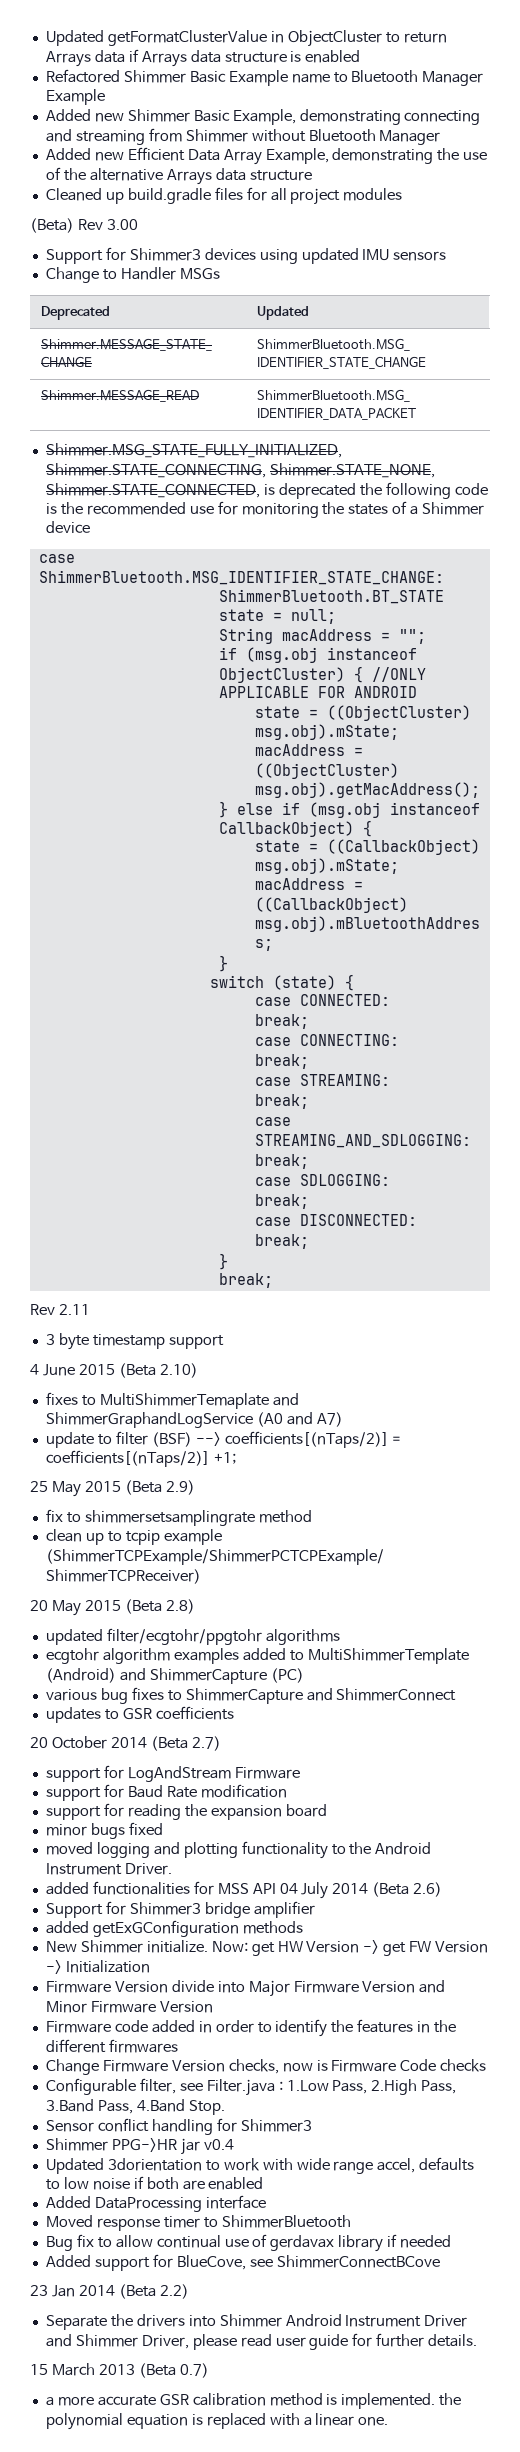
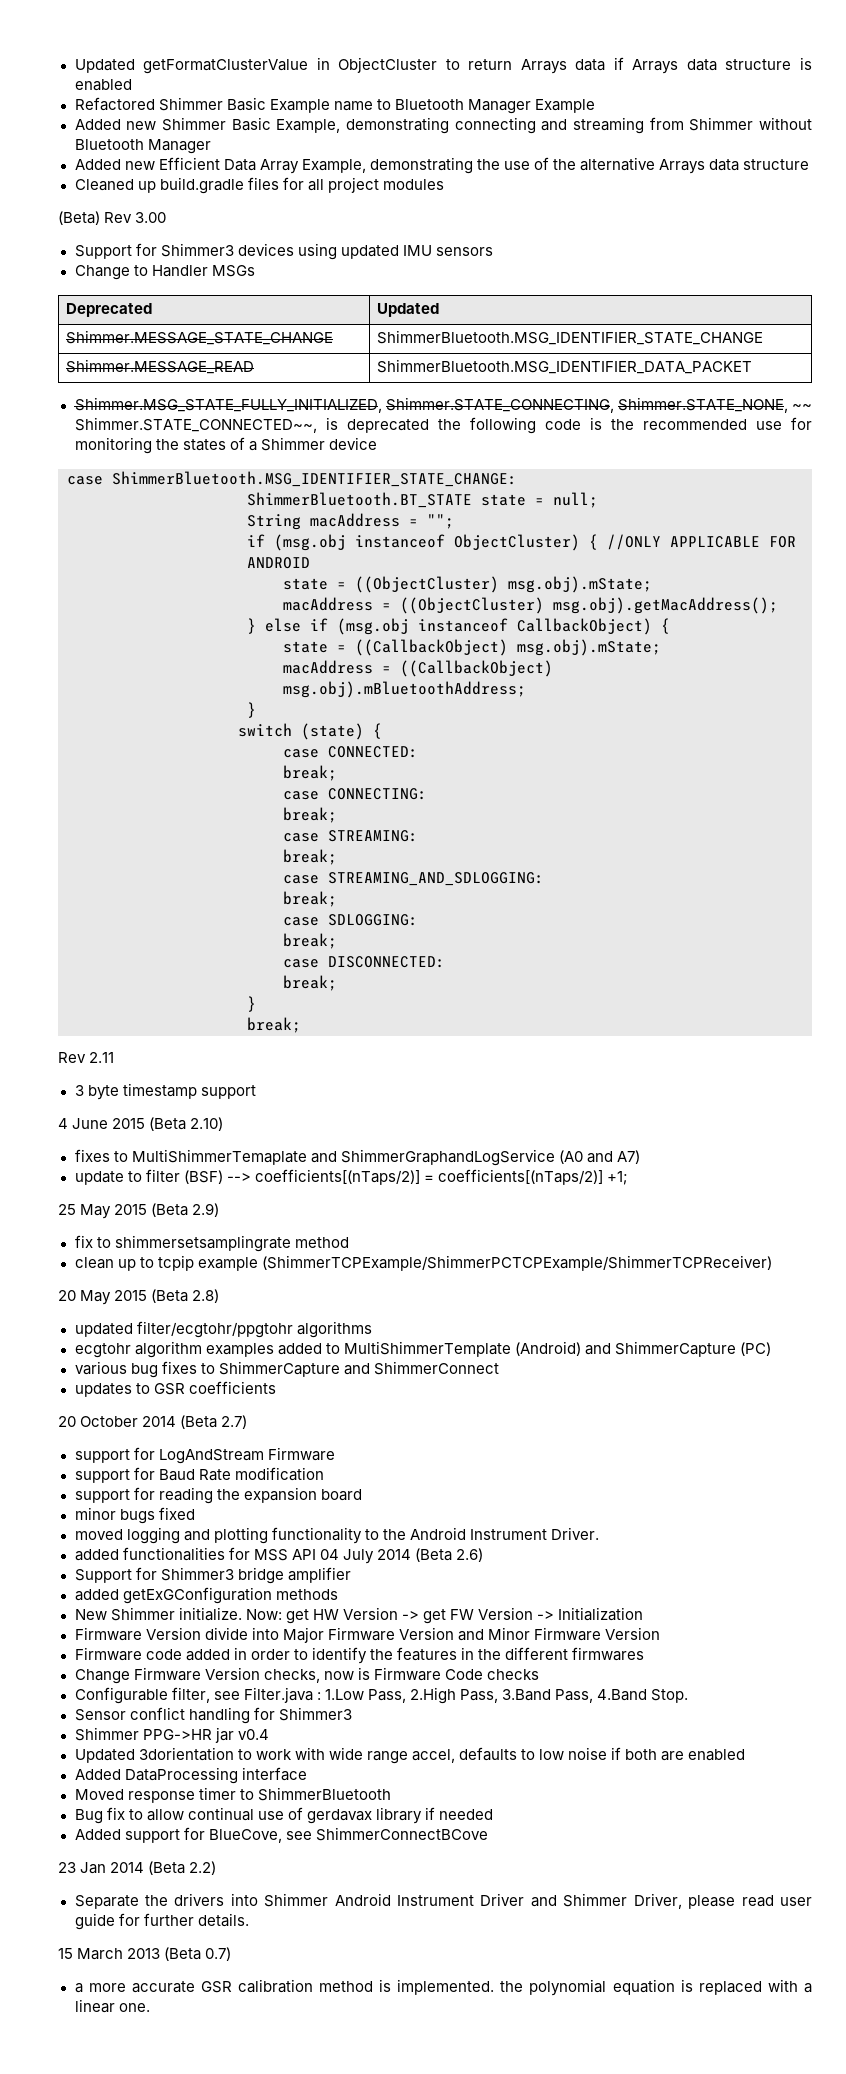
- Shimmer.MSG_STATE_FULLY_INITIALIZED, Shimmer.STATE_CONNECTING, Shimmer.STATE_NONE, Shimmer.STATE_CONNECTED, is deprecated the following code is the recommended use for monitoring the states of a Shimmer device
+ Shimmer.MSG_STATE_FULLY_INITIALIZED, Shimmer.STATE_CONNECTING, Shimmer.STATE_NONE, ~~ Shimmer.STATE_CONNECTED~~, is deprecated the following code is the recommended use for monitoring the states of a Shimmer device

